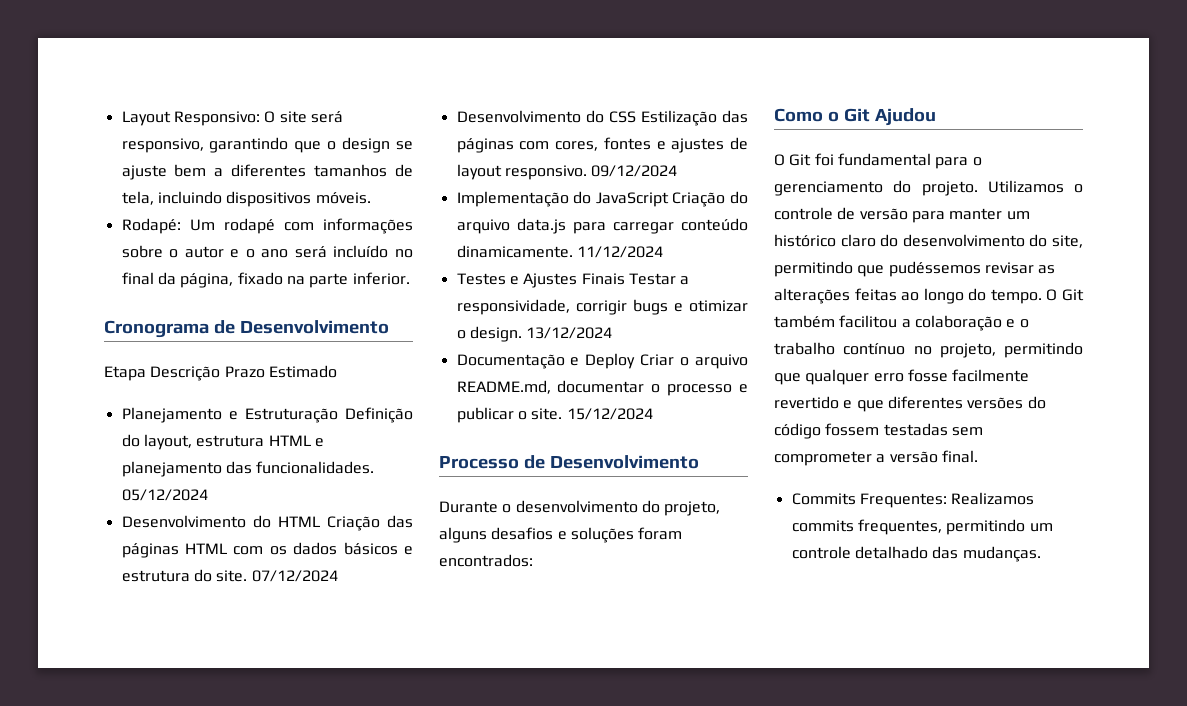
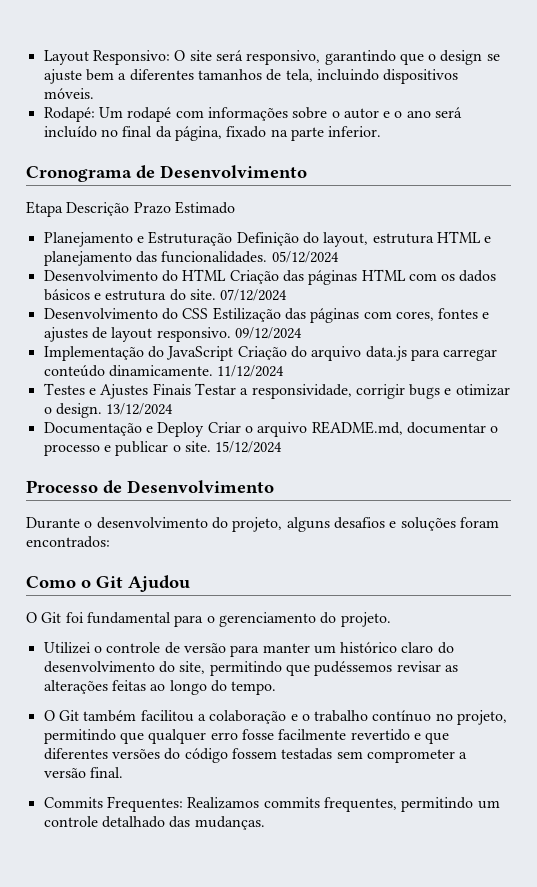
- O Git foi fundamental para o gerenciamento do projeto. Utilizamos o controle de versão para manter um histórico claro do desenvolvimento do site, permitindo que pudéssemos revisar as alterações feitas ao longo do tempo. O Git também facilitou a colaboração e o trabalho contínuo no projeto, permitindo que qualquer erro fosse facilmente revertido e que diferentes versões do código fossem testadas sem comprometer a versão final.
+ O Git foi fundamental para o gerenciamento do projeto.
+ Utilizei o controle de versão para manter um histórico claro do desenvolvimento do site, permitindo que pudéssemos revisar as alterações feitas ao longo do tempo.
+ O Git também facilitou a colaboração e o trabalho contínuo no projeto, permitindo que qualquer erro fosse facilmente revertido e que diferentes versões do código fossem testadas sem comprometer a versão final.

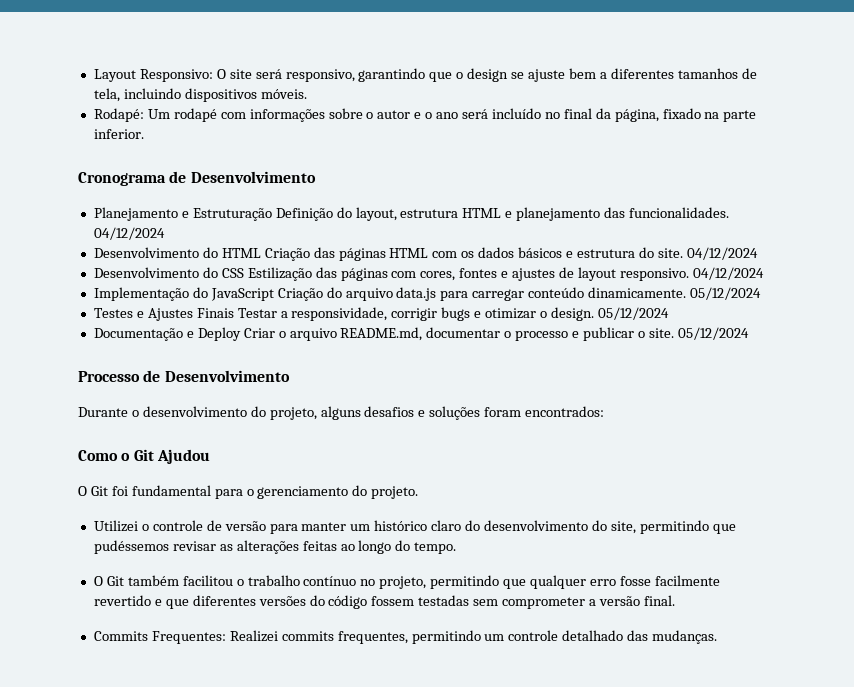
- Etapa Descrição Prazo Estimado
- Planejamento e Estruturação Definição do layout, estrutura HTML e planejamento das funcionalidades. 05/12/2024
+ Planejamento e Estruturação Definição do layout, estrutura HTML e planejamento das funcionalidades. 04/12/2024
- Desenvolvimento do HTML Criação das páginas HTML com os dados básicos e estrutura do site. 07/12/2024
+ Desenvolvimento do HTML Criação das páginas HTML com os dados básicos e estrutura do site. 04/12/2024
- Desenvolvimento do CSS Estilização das páginas com cores, fontes e ajustes de layout responsivo. 09/12/2024
+ Desenvolvimento do CSS Estilização das páginas com cores, fontes e ajustes de layout responsivo. 04/12/2024
- Implementação do JavaScript Criação do arquivo data.js para carregar conteúdo dinamicamente. 11/12/2024
+ Implementação do JavaScript Criação do arquivo data.js para carregar conteúdo dinamicamente. 05/12/2024
- Testes e Ajustes Finais Testar a responsividade, corrigir bugs e otimizar o design. 13/12/2024
+ Testes e Ajustes Finais Testar a responsividade, corrigir bugs e otimizar o design. 05/12/2024
- Documentação e Deploy Criar o arquivo README.md, documentar o processo e publicar o site. 15/12/2024
+ Documentação e Deploy Criar o arquivo README.md, documentar o processo e publicar o site. 05/12/2024
- O Git também facilitou a colaboração e o trabalho contínuo no projeto, permitindo que qualquer erro fosse facilmente revertido e que diferentes versões do código fossem testadas sem comprometer a versão final.
+ O Git também facilitou o trabalho contínuo no projeto, permitindo que qualquer erro fosse facilmente revertido e que diferentes versões do código fossem testadas sem comprometer a versão final.
- Commits Frequentes: Realizamos commits frequentes, permitindo um controle detalhado das mudanças.
+ Commits Frequentes: Realizei commits frequentes, permitindo um controle detalhado das mudanças.

